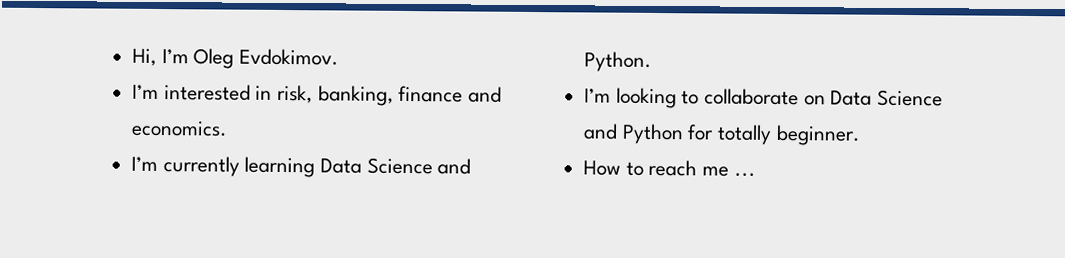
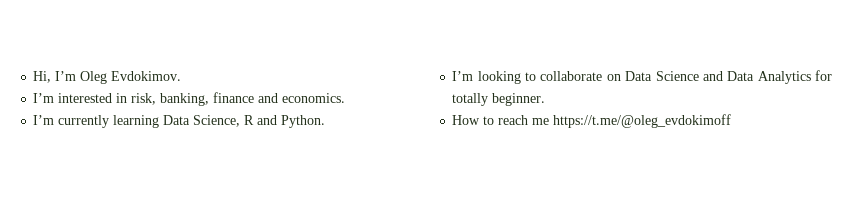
- I’m currently learning Data Science and Python.
+ I’m currently learning Data Science, R and Python.
- I’m looking to collaborate on Data Science and Python for totally beginner.
+ I’m looking to collaborate on Data Science and Data Analytics for totally beginner.
- How to reach me ...
+ How to reach me https://t.me/@oleg_evdokimoff

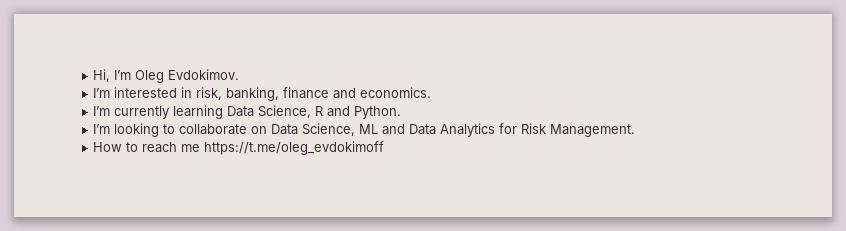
- I’m looking to collaborate on Data Science and Data Analytics for totally beginner.
+ I’m looking to collaborate on Data Science, ML and Data Analytics for Risk Management.
- How to reach me https://t.me/@oleg_evdokimoff
+ How to reach me https://t.me/oleg_evdokimoff

